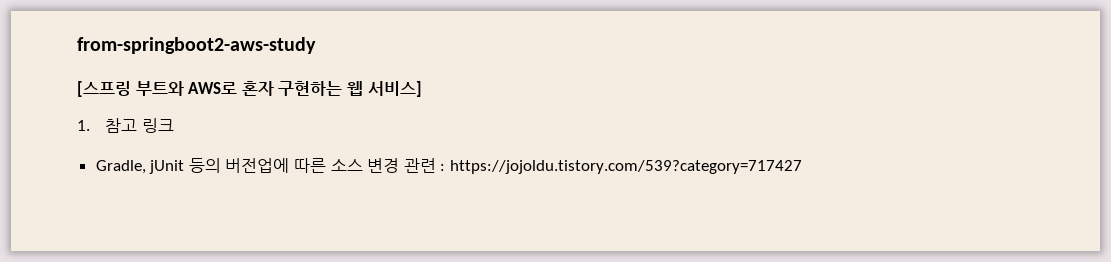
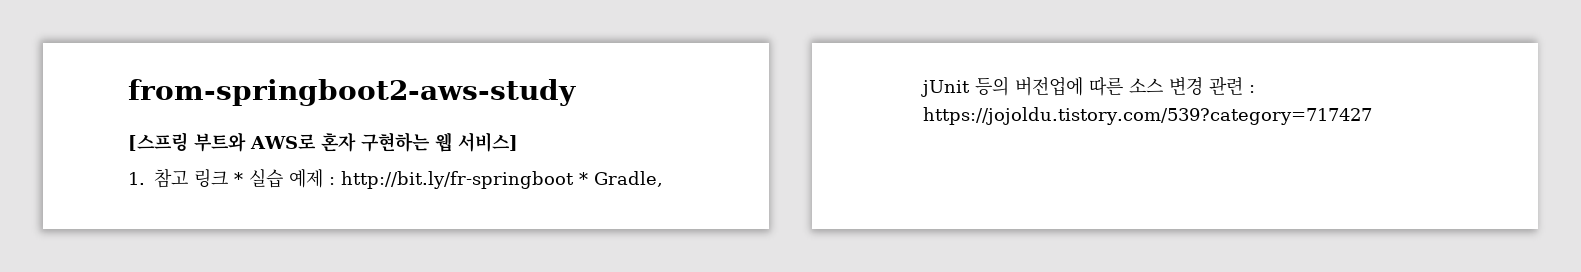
- 1. 참고 링크
- Gradle, jUnit 등의 버전업에 따른 소스 변경 관련 : https://jojoldu.tistory.com/539?category=717427
+ 1. 참고 링크 * 실습 예제 : http://bit.ly/fr-springboot * Gradle, jUnit 등의 버전업에 따른 소스 변경 관련 : https://jojoldu.tistory.com/539?category=717427

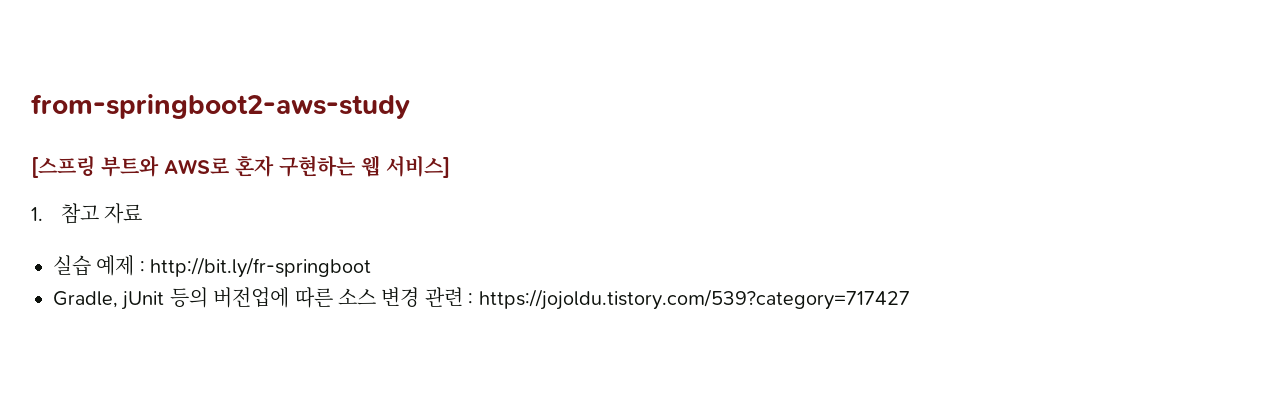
- 1. 참고 링크 * 실습 예제 : http://bit.ly/fr-springboot * Gradle, jUnit 등의 버전업에 따른 소스 변경 관련 : https://jojoldu.tistory.com/539?category=717427
+ 1. 참고 자료
+ 실습 예제 : http://bit.ly/fr-springboot
+ Gradle, jUnit 등의 버전업에 따른 소스 변경 관련 : https://jojoldu.tistory.com/539?category=717427

